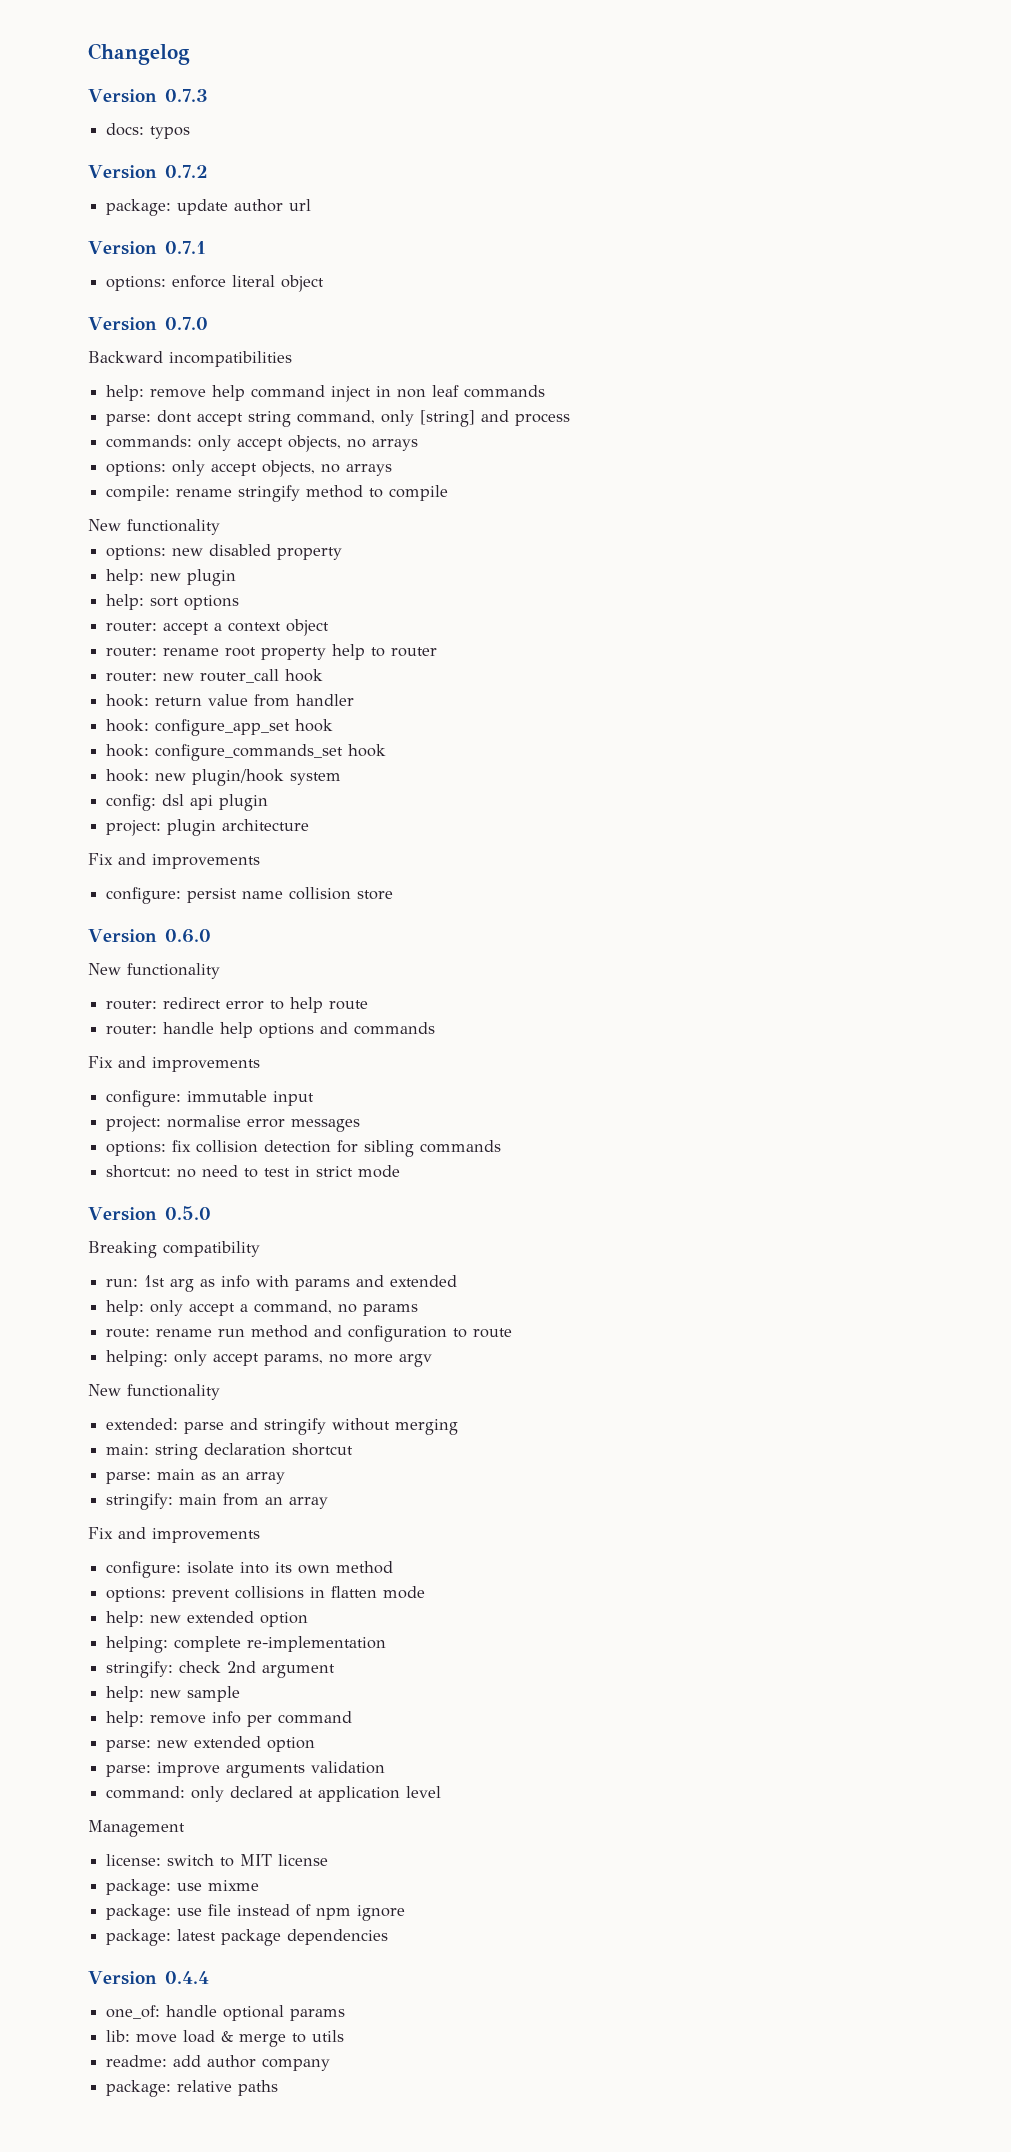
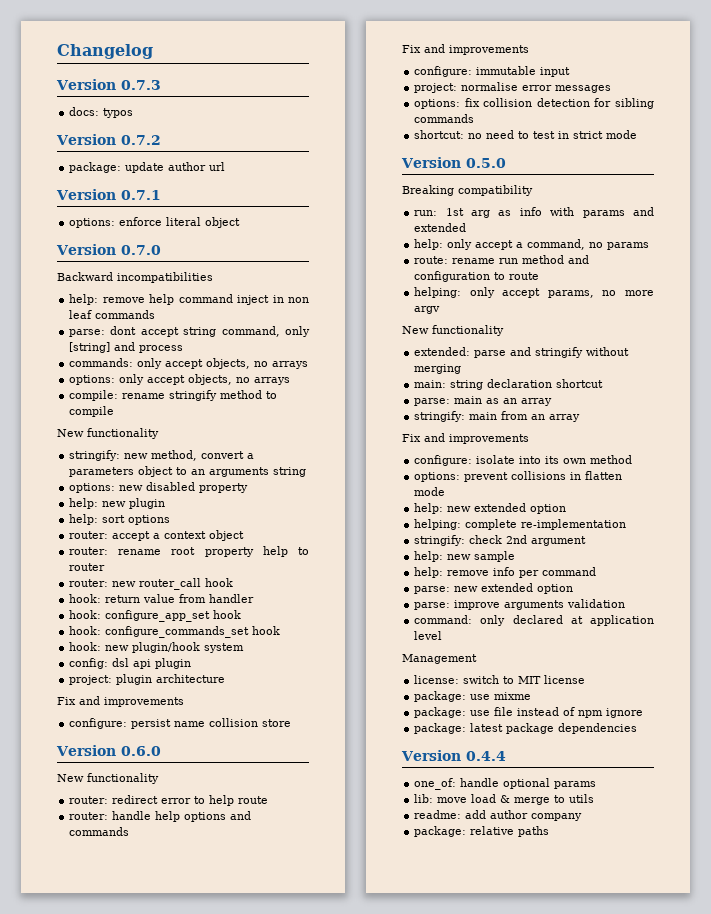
+ stringify: new method, convert a parameters object to an arguments string

